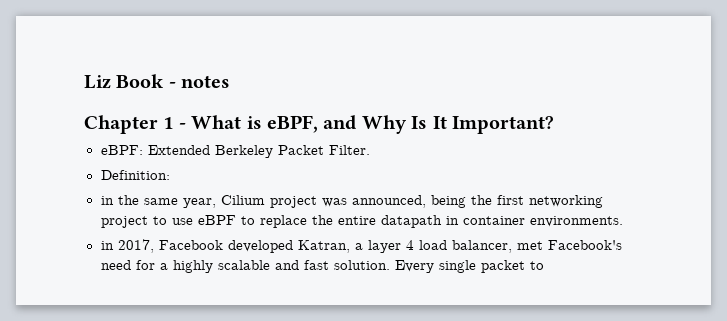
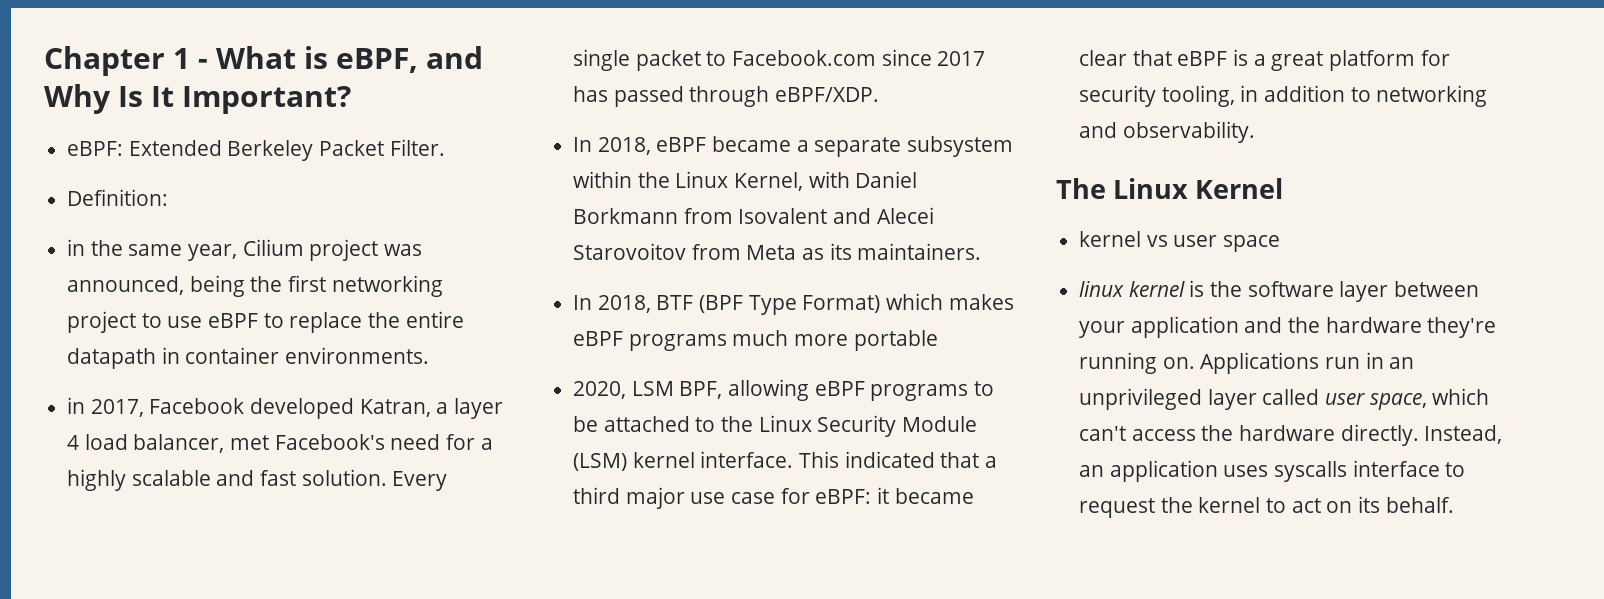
- Liz Book - notes
- Every single packet to
+ Every single packet to Facebook.com since 2017 has passed through eBPF/XDP.
+ In 2018, eBPF became a separate subsystem within the Linux Kernel, with Daniel Borkmann from Isovalent and Alecei Starovoitov from Meta as its maintainers.
+ In 2018, BTF (BPF Type Format) which makes eBPF programs much more portable
+ 2020, LSM BPF, allowing eBPF programs to be attached to the Linux Security Module (LSM) kernel interface. This indicated that a third major use case for eBPF: it became clear that eBPF is a great platform for security tooling, in addition to networking and observability.
+ The Linux Kernel
+ kernel vs user space
+ linux kernel is the software layer between your application and the hardware they're running on. Applications run in an unprivileged layer called user space, which can't access the hardware directly. Instead, an application uses syscalls interface to request the kernel to act on its behalf.

